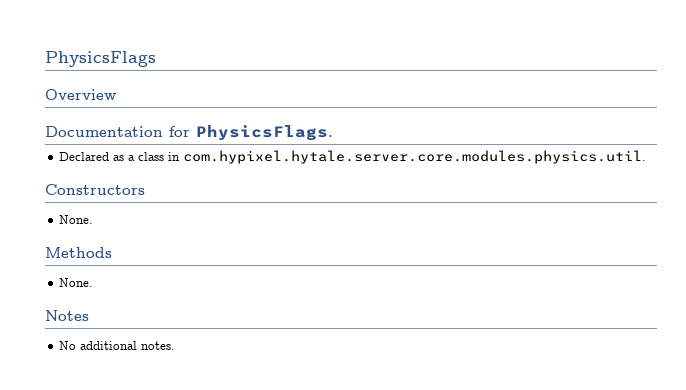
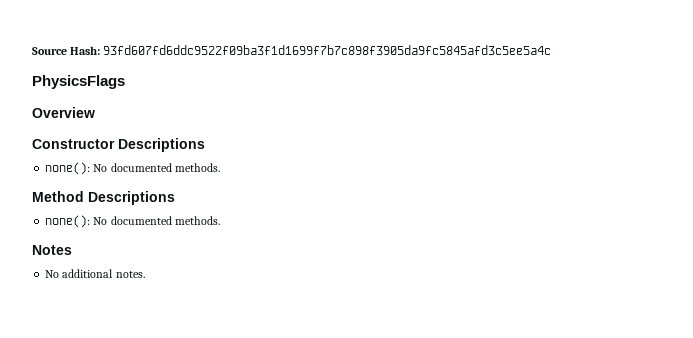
+ Source Hash: 93fd607fd6ddc9522f09ba3f1d1699f7b7c898f3905da9fc5845afd3c5ee5a4c
- Documentation for PhysicsFlags.
- Declared as a class in com.hypixel.hytale.server.core.modules.physics.util.
- Constructors
- None.
- Methods
- None.
+ Constructor Descriptions
+ none(): No documented methods.
+ Method Descriptions
+ none(): No documented methods.

